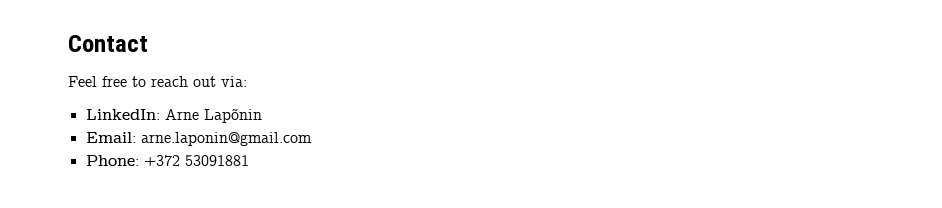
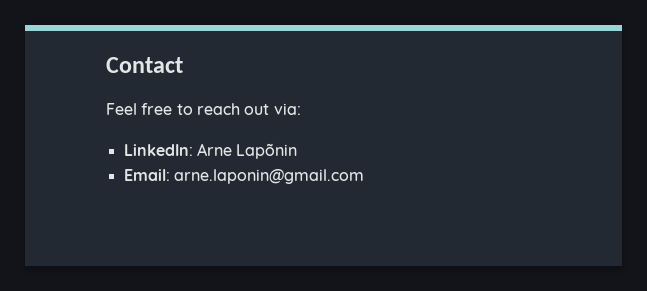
- Phone: +372 53091881

